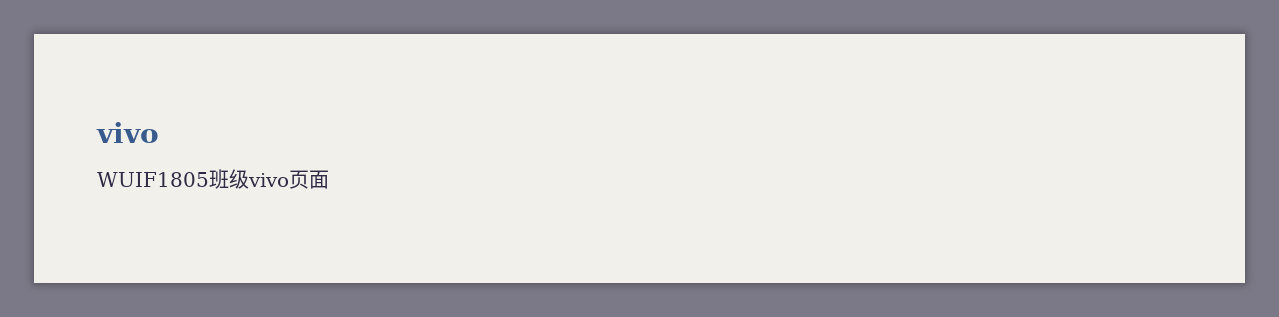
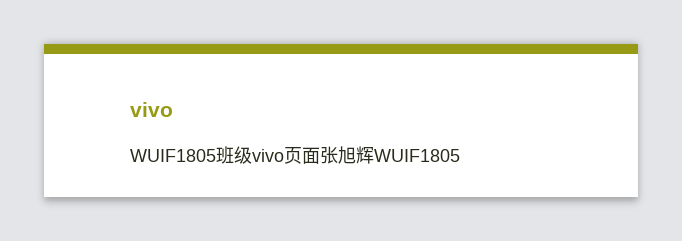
- WUIF1805班级vivo页面
+ WUIF1805班级vivo页面张旭辉WUIF1805

